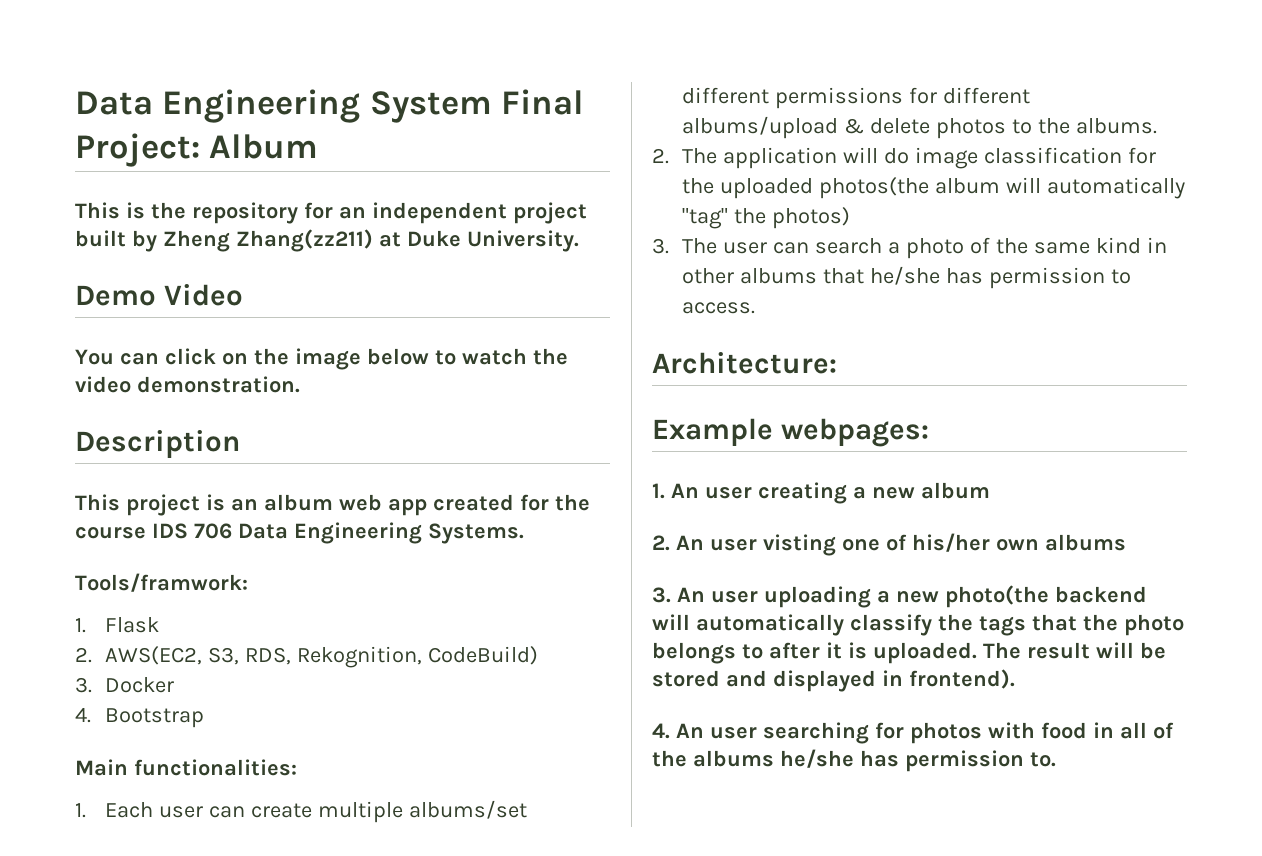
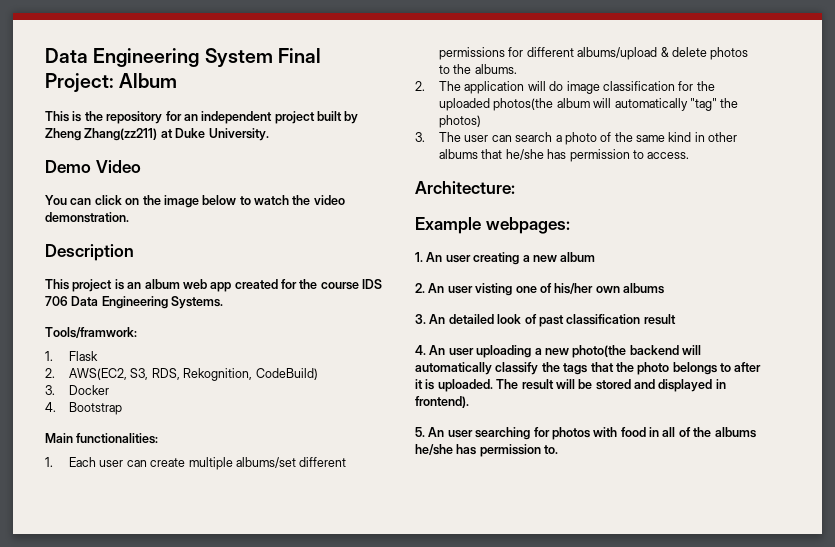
- 3. An user uploading a new photo(the backend will automatically classify the tags that the photo belongs to after it is uploaded.
+ 3. An detailed look of past classification result
+ 4. An user uploading a new photo(the backend will automatically classify the tags that the photo belongs to after it is uploaded.
- 4. An user searching for photos with food in all of the albums he/she has permission to.
+ 5. An user searching for photos with food in all of the albums he/she has permission to.

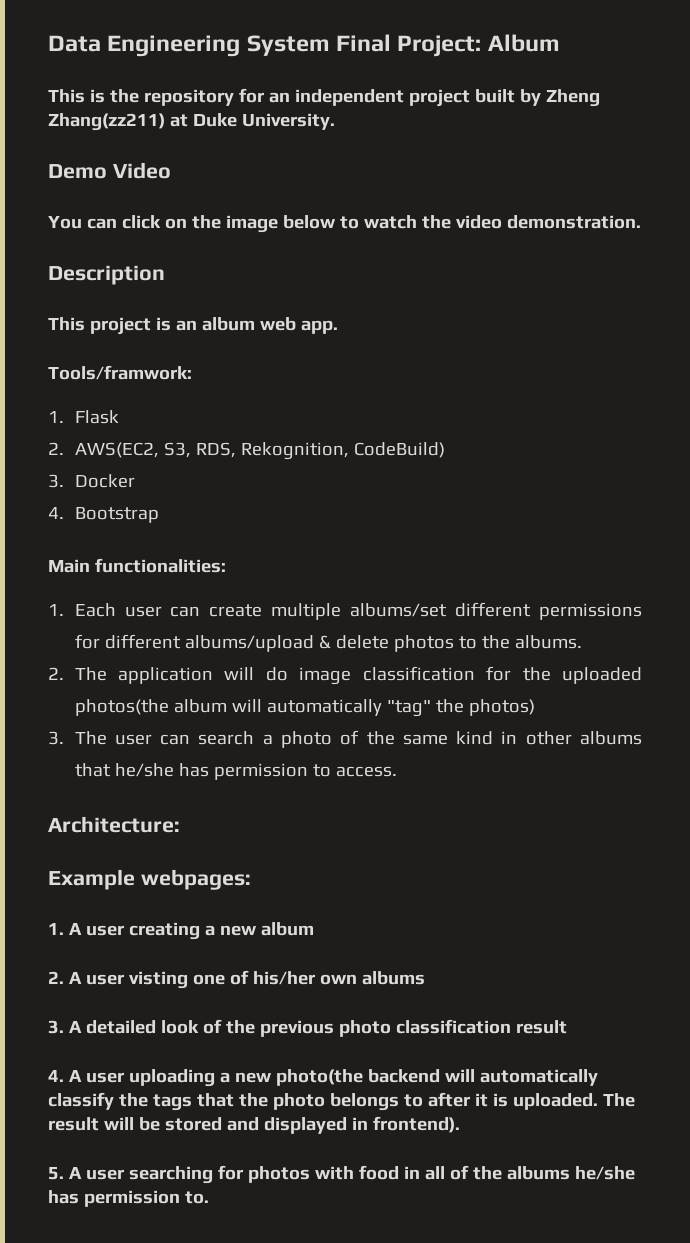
- This project is an album web app created for the course IDS 706 Data Engineering Systems.
+ This project is an album web app.
- 1. An user creating a new album
+ 1. A user creating a new album
- 2. An user visting one of his/her own albums
+ 2. A user visting one of his/her own albums
- 3. An detailed look of past classification result
+ 3. A detailed look of the previous photo classification result
- 4. An user uploading a new photo(the backend will automatically classify the tags that the photo belongs to after it is uploaded.
+ 4. A user uploading a new photo(the backend will automatically classify the tags that the photo belongs to after it is uploaded.
- 5. An user searching for photos with food in all of the albums he/she has permission to.
+ 5. A user searching for photos with food in all of the albums he/she has permission to.

